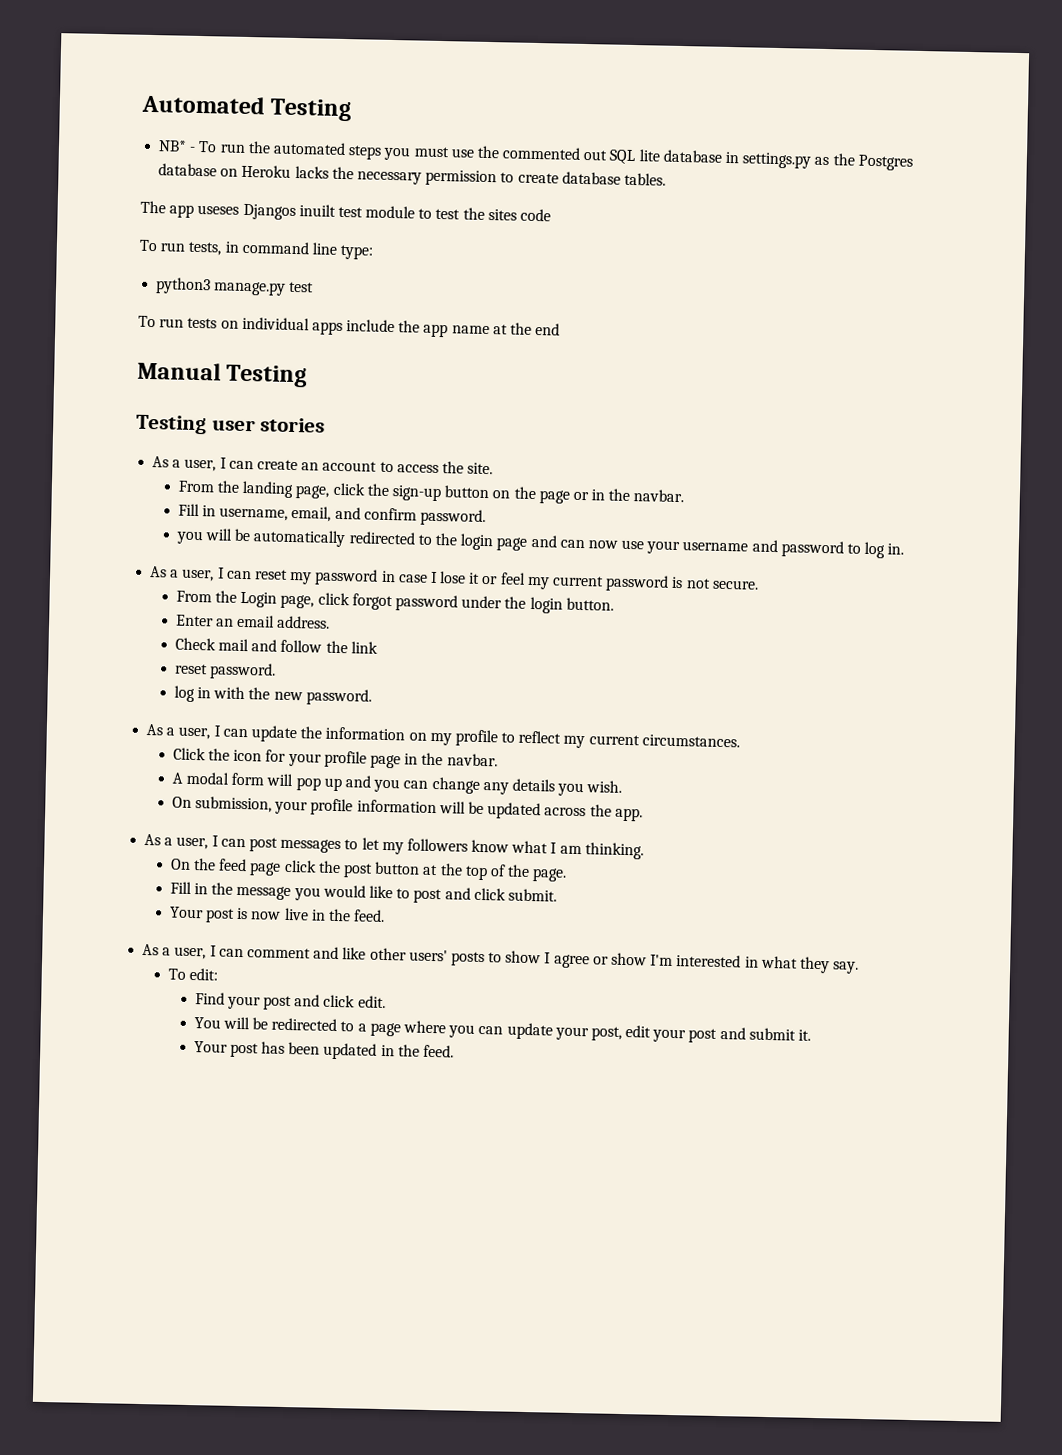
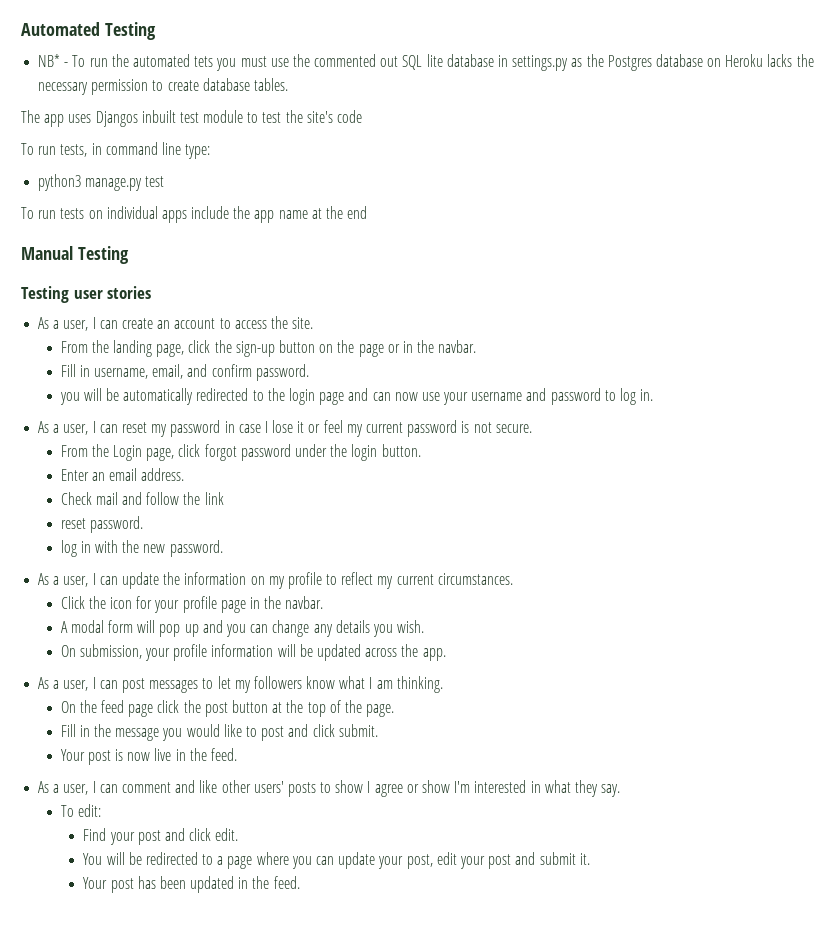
- NB* - To run the automated steps you must use the commented out SQL lite database in settings.py as the Postgres database on Heroku lacks the necessary permission to create database tables.
+ NB* - To run the automated tets you must use the commented out SQL lite database in settings.py as the Postgres database on Heroku lacks the necessary permission to create database tables.
- The app useses Djangos inuilt test module to test the sites code
+ The app uses Djangos inbuilt test module to test the site's code

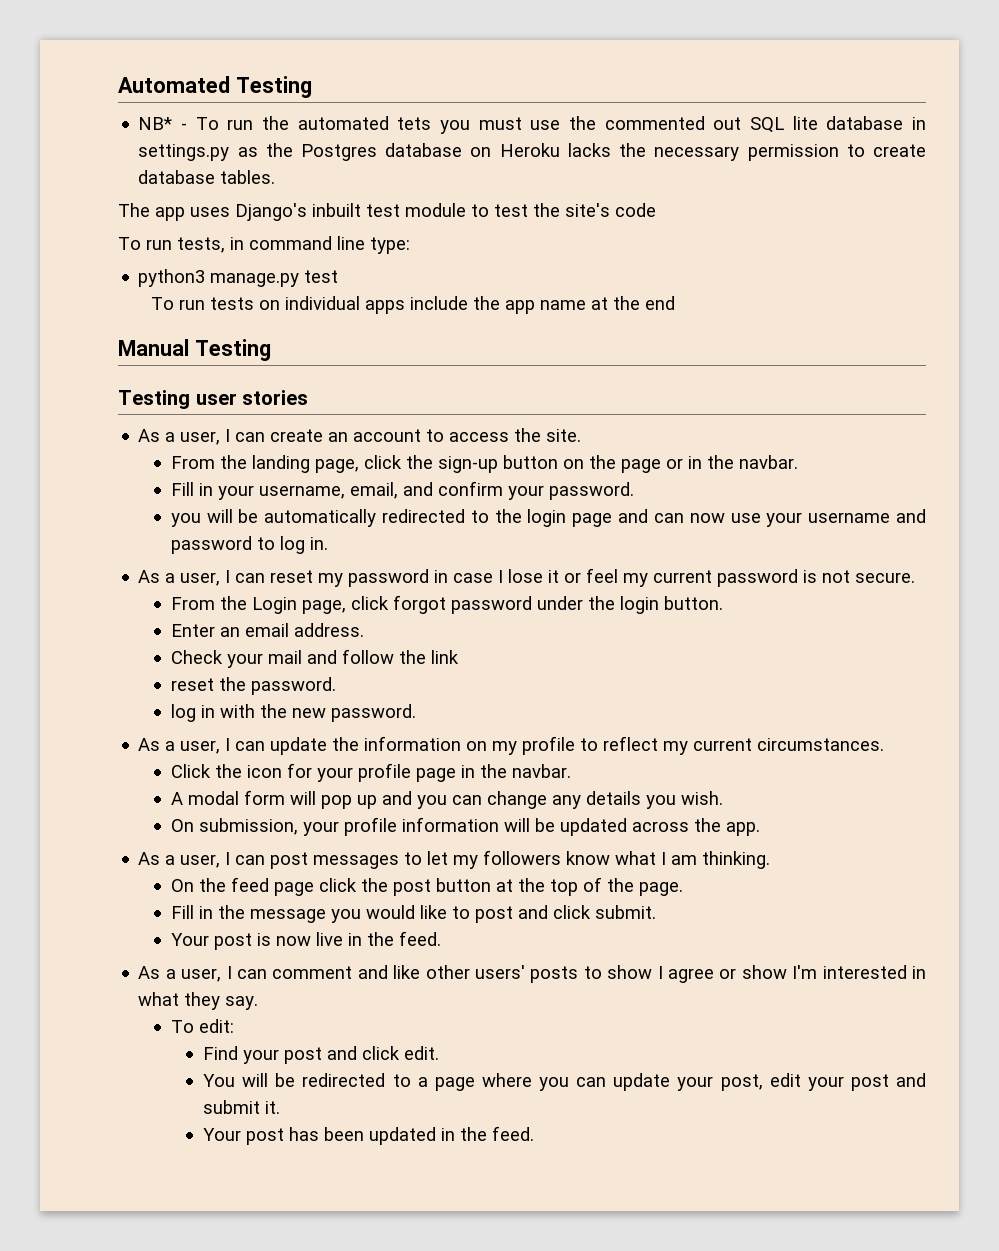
- The app uses Djangos inbuilt test module to test the site's code
+ The app uses Django's inbuilt test module to test the site's code
- Fill in username, email, and confirm password.
+ Fill in your username, email, and confirm your password.
- Check mail and follow the link
+ Check your mail and follow the link
- reset password.
+ reset the password.

